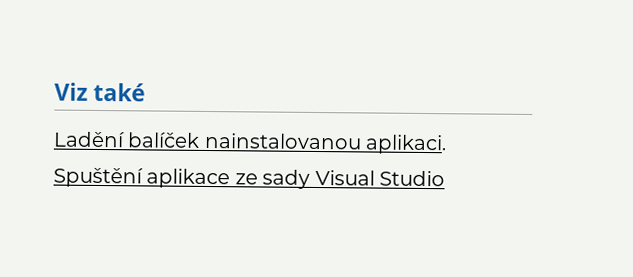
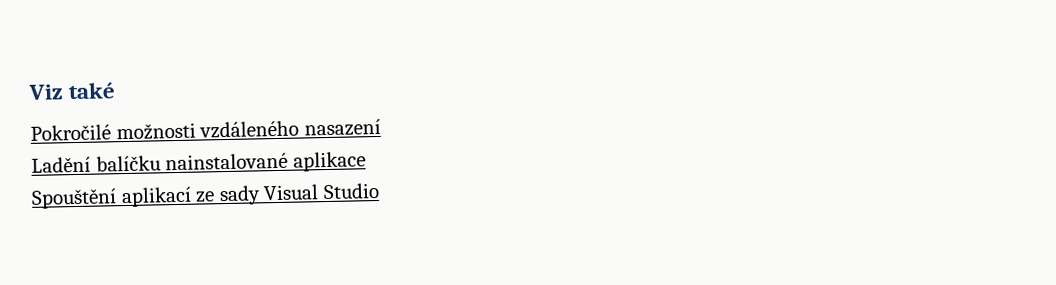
- Ladění balíček nainstalovanou aplikaci.
- Spuštění aplikace ze sady Visual Studio
+ Pokročilé možnosti vzdáleného nasazení
+ Ladění balíčku nainstalované aplikace
+ Spouštění aplikací ze sady Visual Studio

